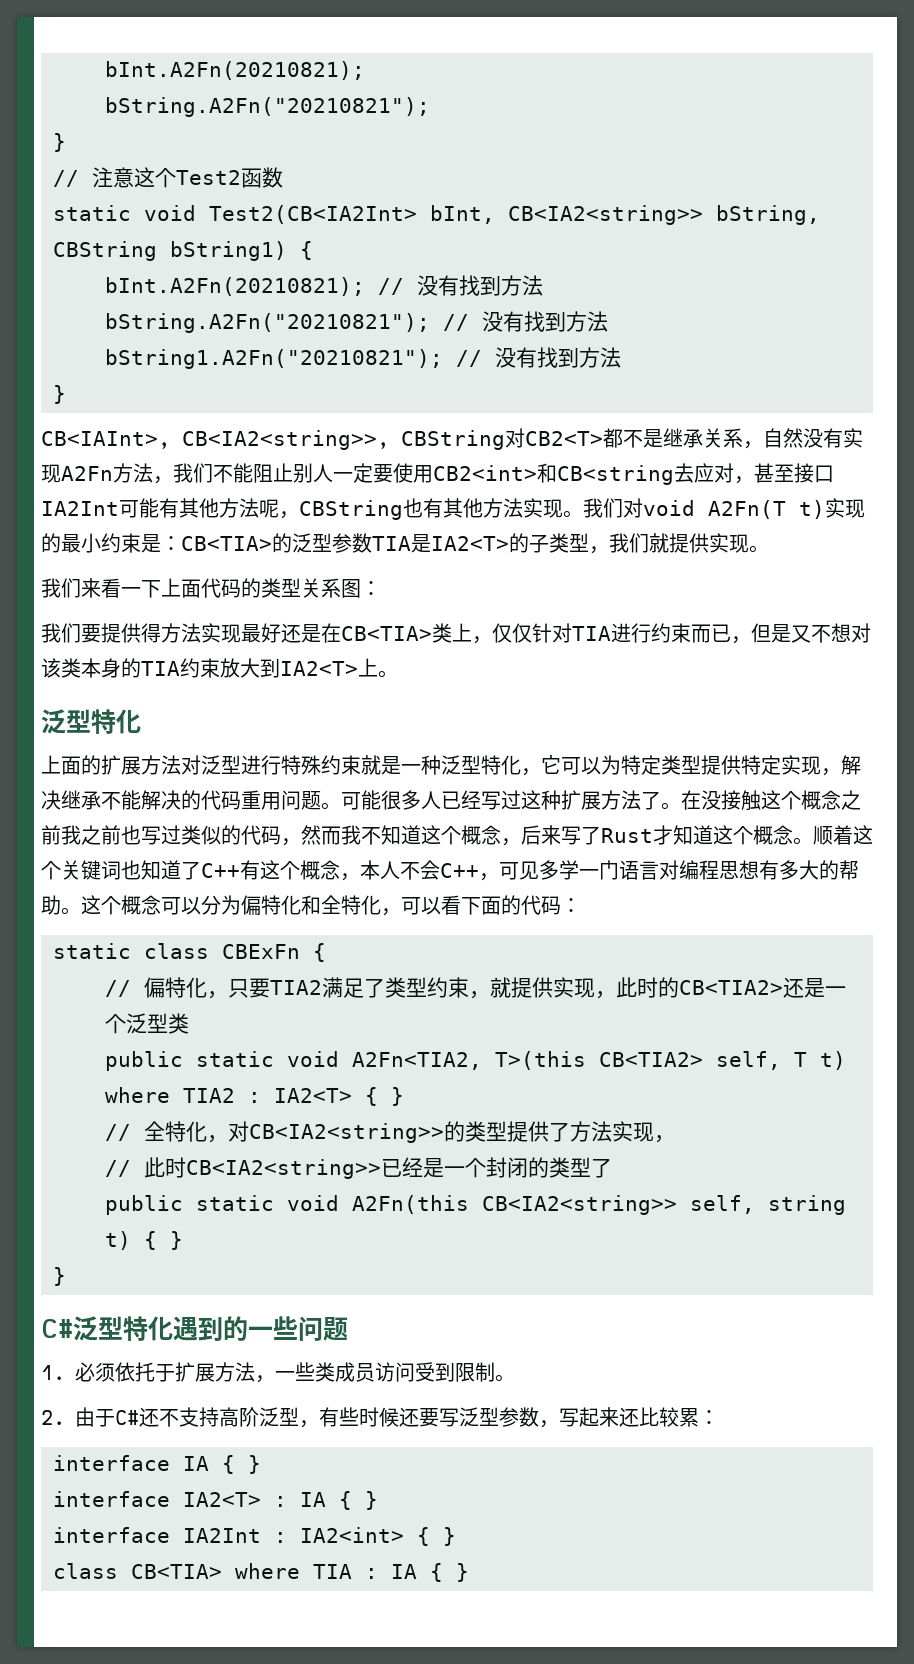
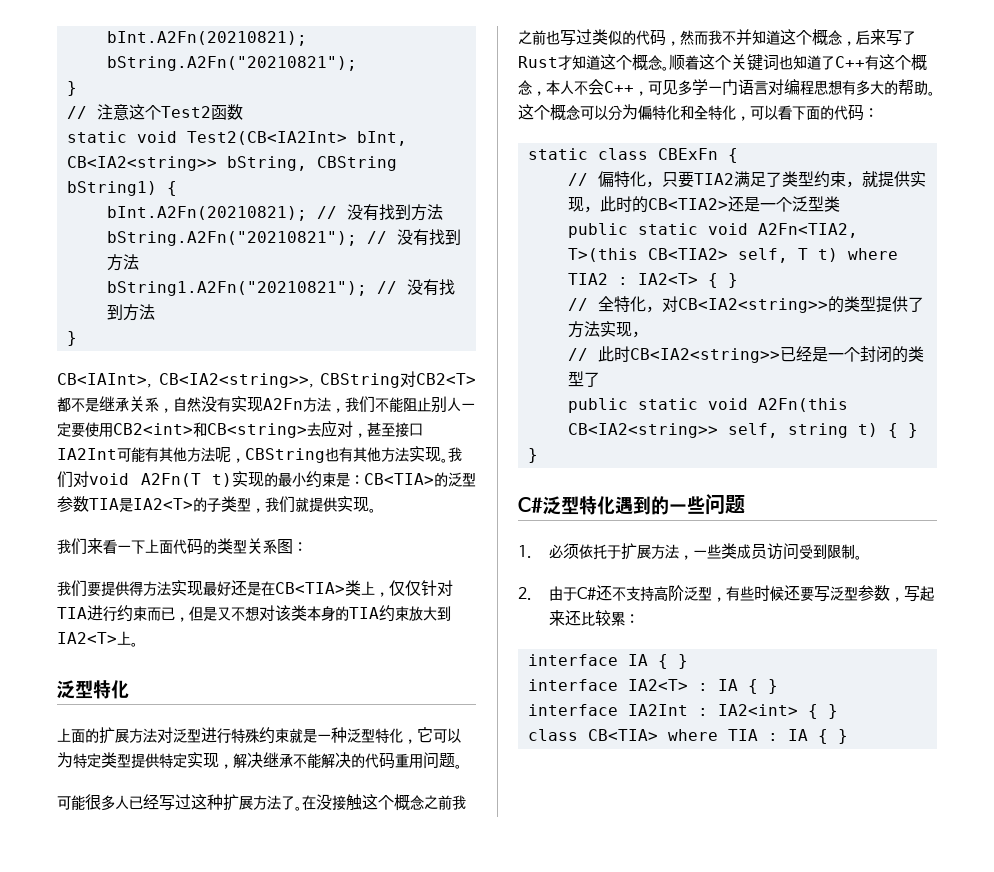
- CB<IAInt>, CB<IA2<string>>, CBString对CB2<T>都不是继承关系，自然没有实现A2Fn方法，我们不能阻止别人一定要使用CB2<int>和CB<string去应对，甚至接口IA2Int可能有其他方法呢，CBString也有其他方法实现。
+ CB<IAInt>, CB<IA2<string>>, CBString对CB2<T>都不是继承关系，自然没有实现A2Fn方法，我们不能阻止别人一定要使用CB2<int>和CB<string>去应对，甚至接口IA2Int可能有其他方法呢，CBString也有其他方法实现。
- 上面的扩展方法对泛型进行特殊约束就是一种泛型特化，它可以为特定类型提供特定实现，解决继承不能解决的代码重用问题。可能很多人已经写过这种扩展方法了。
+ 上面的扩展方法对泛型进行特殊约束就是一种泛型特化，它可以为特定类型提供特定实现，解决继承不能解决的代码重用问题。
+ 可能很多人已经写过这种扩展方法了。
- 在没接触这个概念之前我之前也写过类似的代码，然而我不知道这个概念，后来写了Rust才知道这个概念。
+ 在没接触这个概念之前我之前也写过类似的代码，然而我不并知道这个概念，后来写了Rust才知道这个概念。

